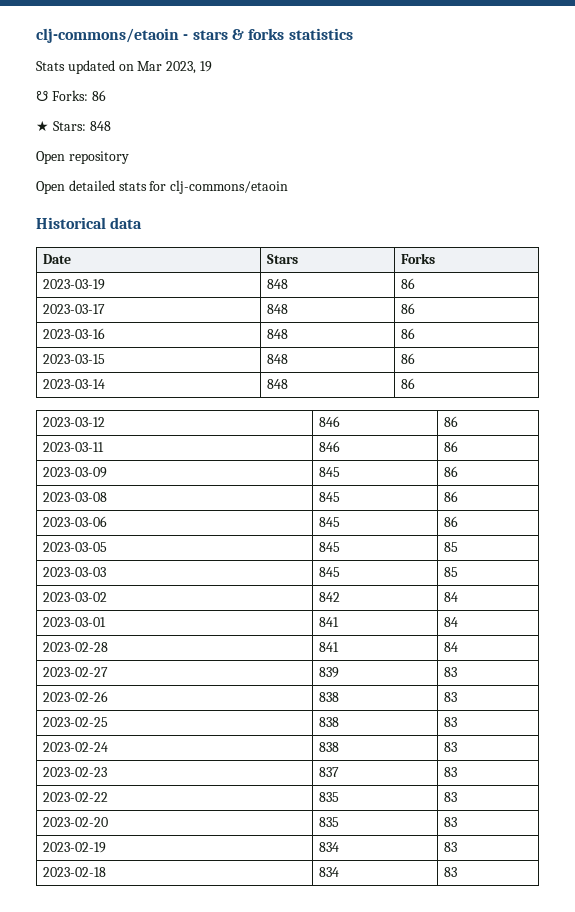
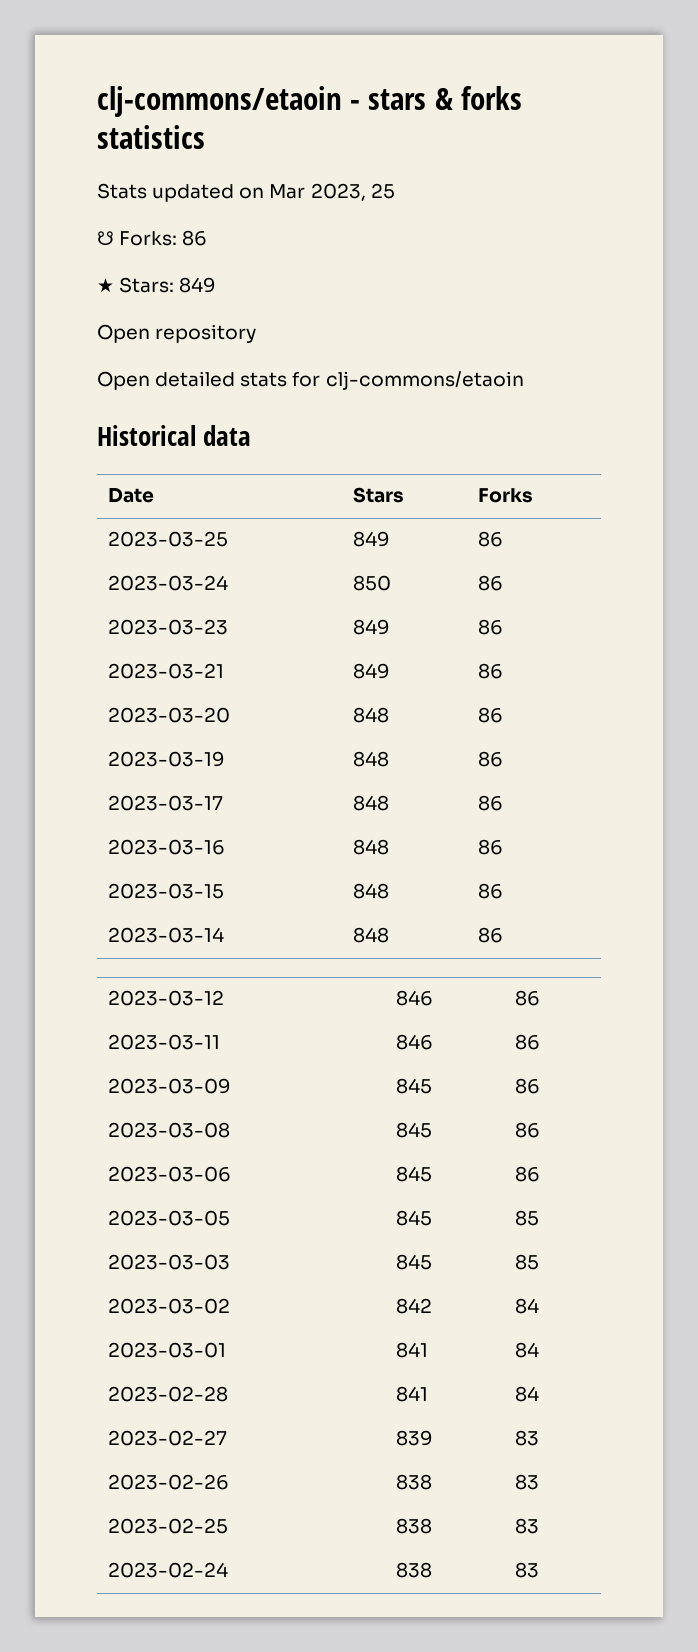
- Stats updated on Mar 2023, 19
+ Stats updated on Mar 2023, 25
- ★ Stars: 848
+ ★ Stars: 849
+ 2023-03-25 | 849 | 86
+ 2023-03-24 | 850 | 86
+ 2023-03-23 | 849 | 86
+ 2023-03-21 | 849 | 86
+ 2023-03-20 | 848 | 86
- 2023-02-23 | 837 | 83
- 2023-02-22 | 835 | 83
- 2023-02-20 | 835 | 83
- 2023-02-19 | 834 | 83
- 2023-02-18 | 834 | 83

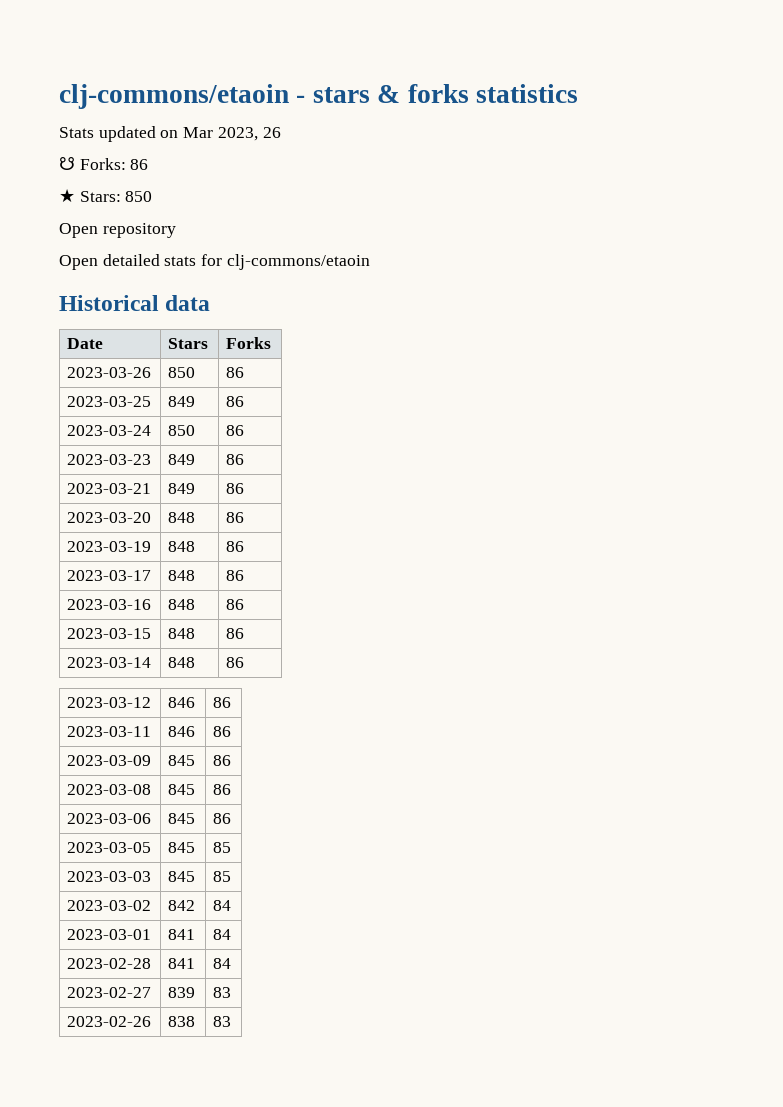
- Stats updated on Mar 2023, 25
+ Stats updated on Mar 2023, 26
- ★ Stars: 849
+ ★ Stars: 850
+ 2023-03-26 | 850 | 86
- 2023-02-25 | 838 | 83
- 2023-02-24 | 838 | 83

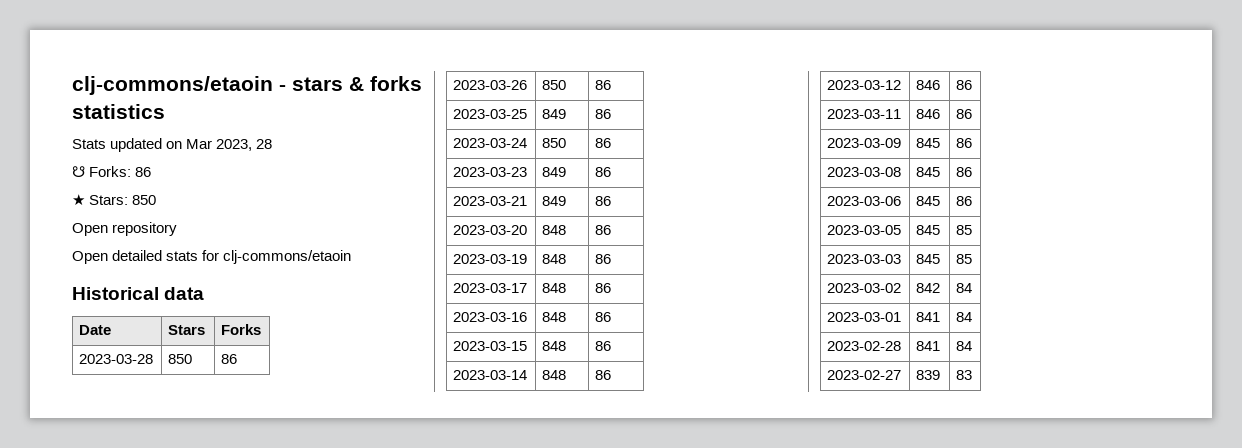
- Stats updated on Mar 2023, 26
+ Stats updated on Mar 2023, 28
+ 2023-03-28 | 850 | 86
- 2023-02-26 | 838 | 83

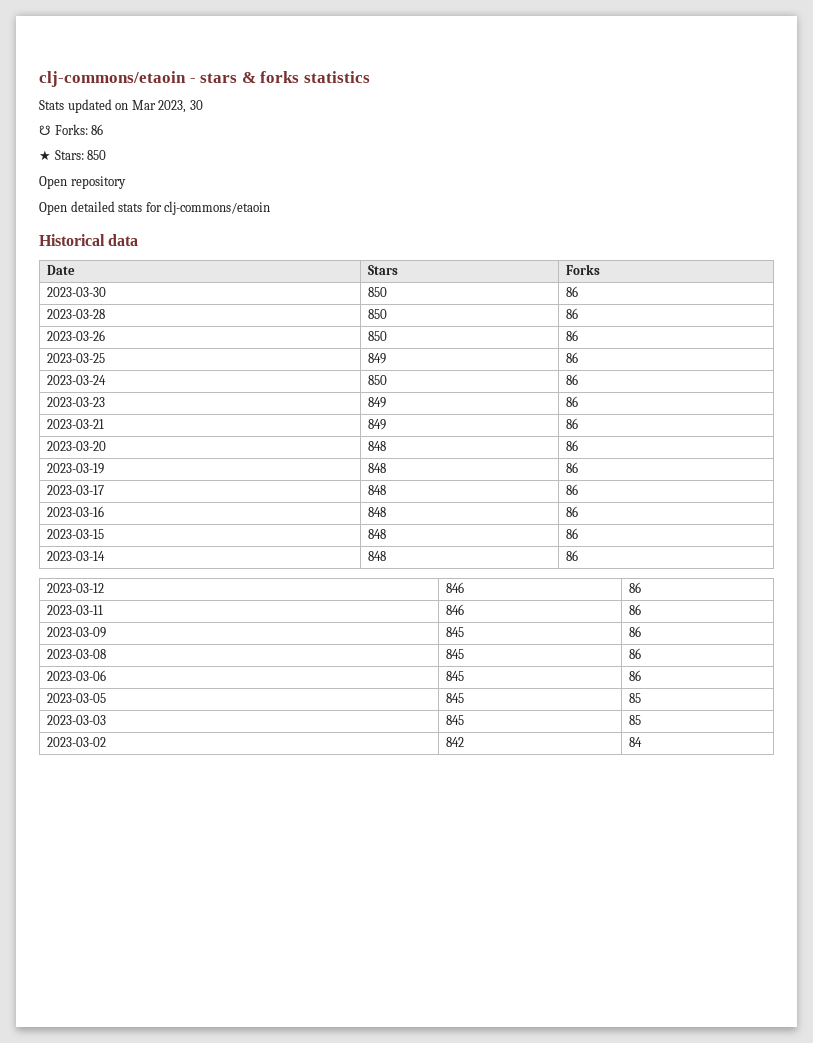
- Stats updated on Mar 2023, 28
+ Stats updated on Mar 2023, 30
+ 2023-03-30 | 850 | 86
- 2023-03-01 | 841 | 84
- 2023-02-28 | 841 | 84
- 2023-02-27 | 839 | 83

